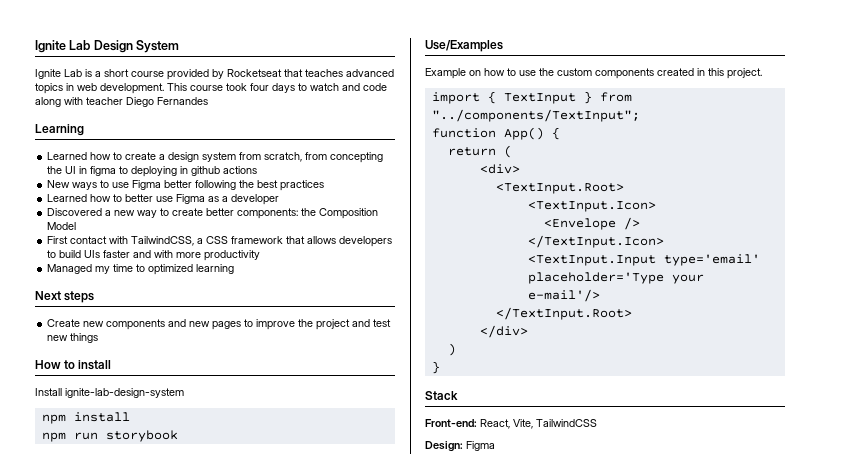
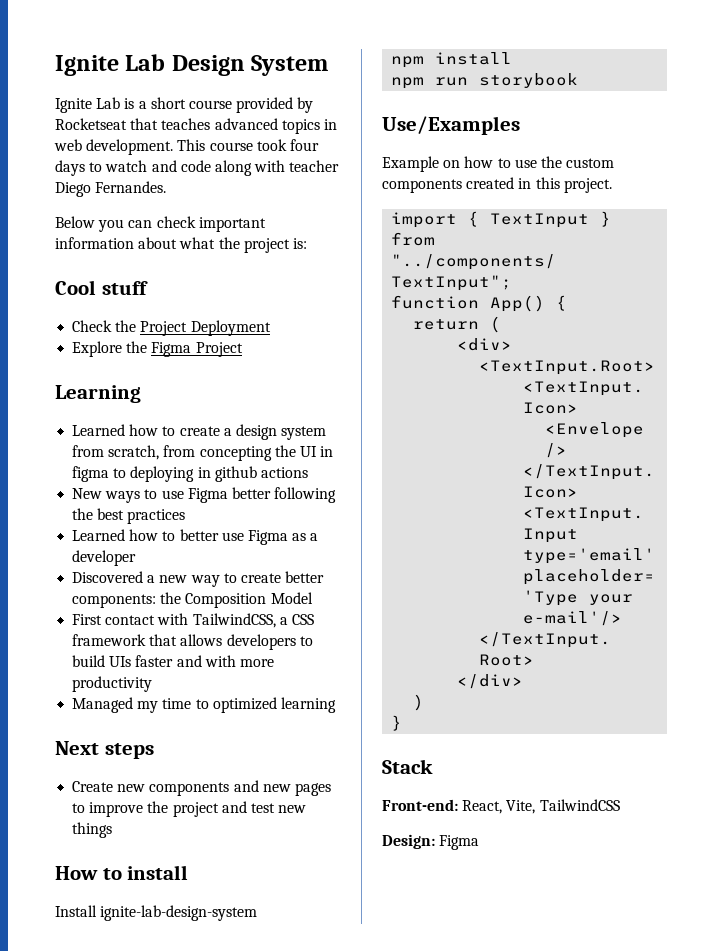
- This course took four days to watch and code along with teacher Diego Fernandes
+ This course took four days to watch and code along with teacher Diego Fernandes.
+ Below you can check important information about what the project is:
+ Cool stuff
+ Check the Project Deployment
+ Explore the Figma Project

